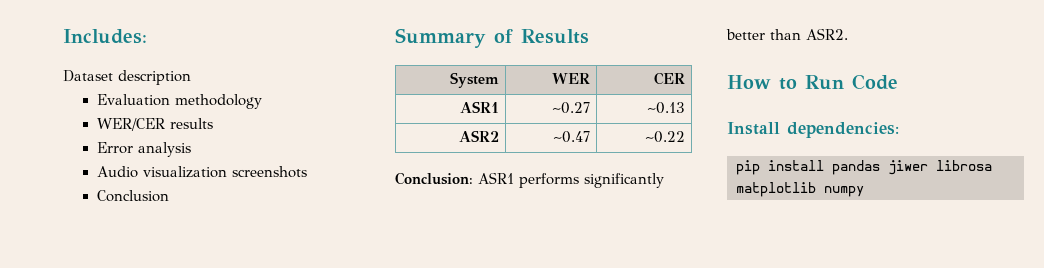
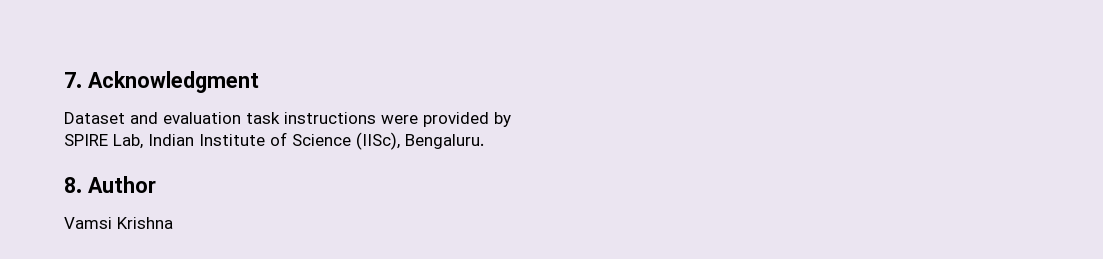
- Includes:
+ 7. Acknowledgment
- Dataset description
- Evaluation methodology
- WER/CER results
- Error analysis
- Audio visualization screenshots
- Conclusion
- Summary of Results
- System | WER | CER
- ASR1 | ~0.27 | ~0.13
- ASR2 | ~0.47 | ~0.22
- Conclusion: ASR1 performs significantly better than ASR2.
- How to Run Code
- Install dependencies:
- pip install pandas jiwer librosa matplotlib numpy
+ Dataset and evaluation task instructions were provided by
+ SPIRE Lab, Indian Institute of Science (IISc), Bengaluru.
+ 8. Author
+ Vamsi Krishna

